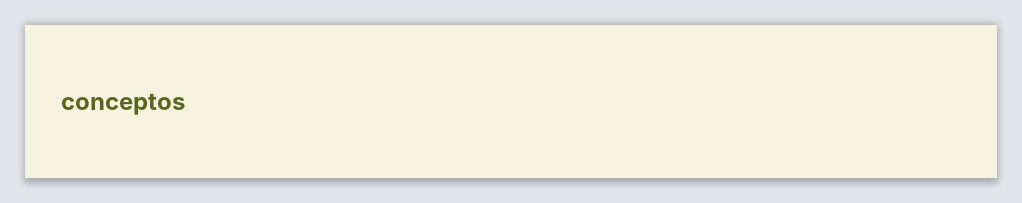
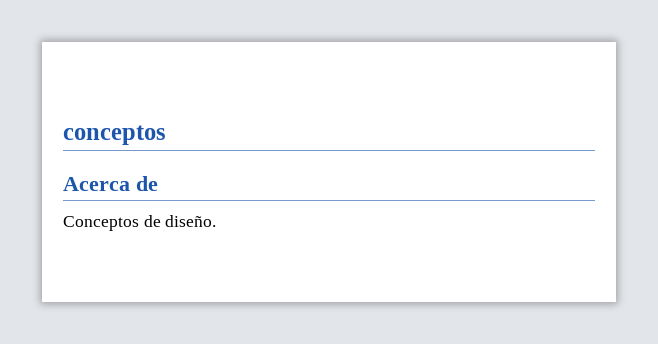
+ Acerca de
+ Conceptos de diseño.

